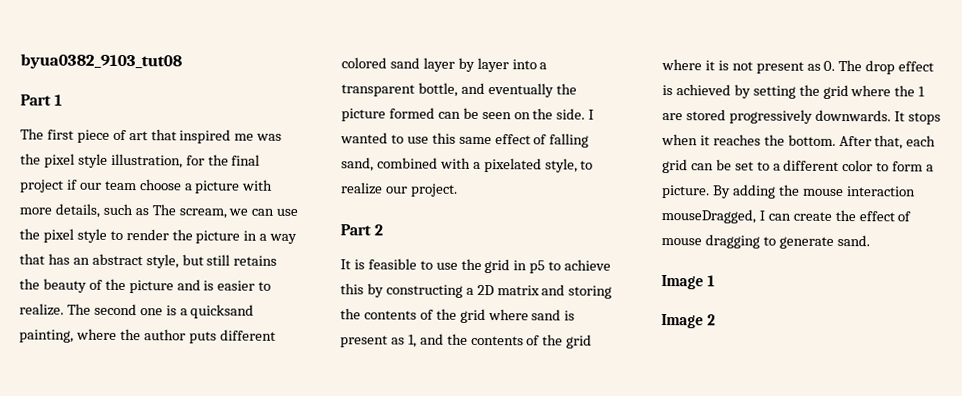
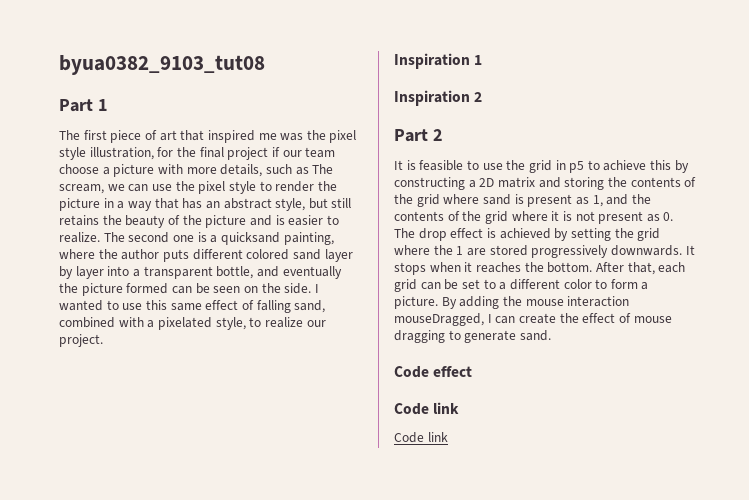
+ Inspiration 1
+ Inspiration 2
- Image 1
- Image 2
+ Code effect
+ Code link
+ Code link

